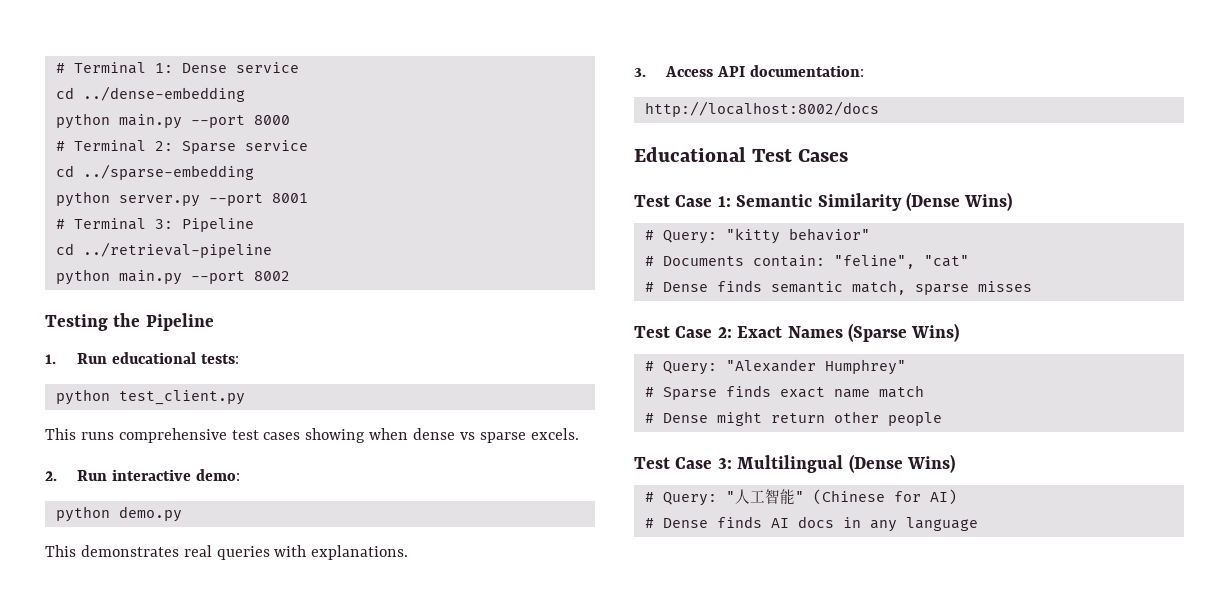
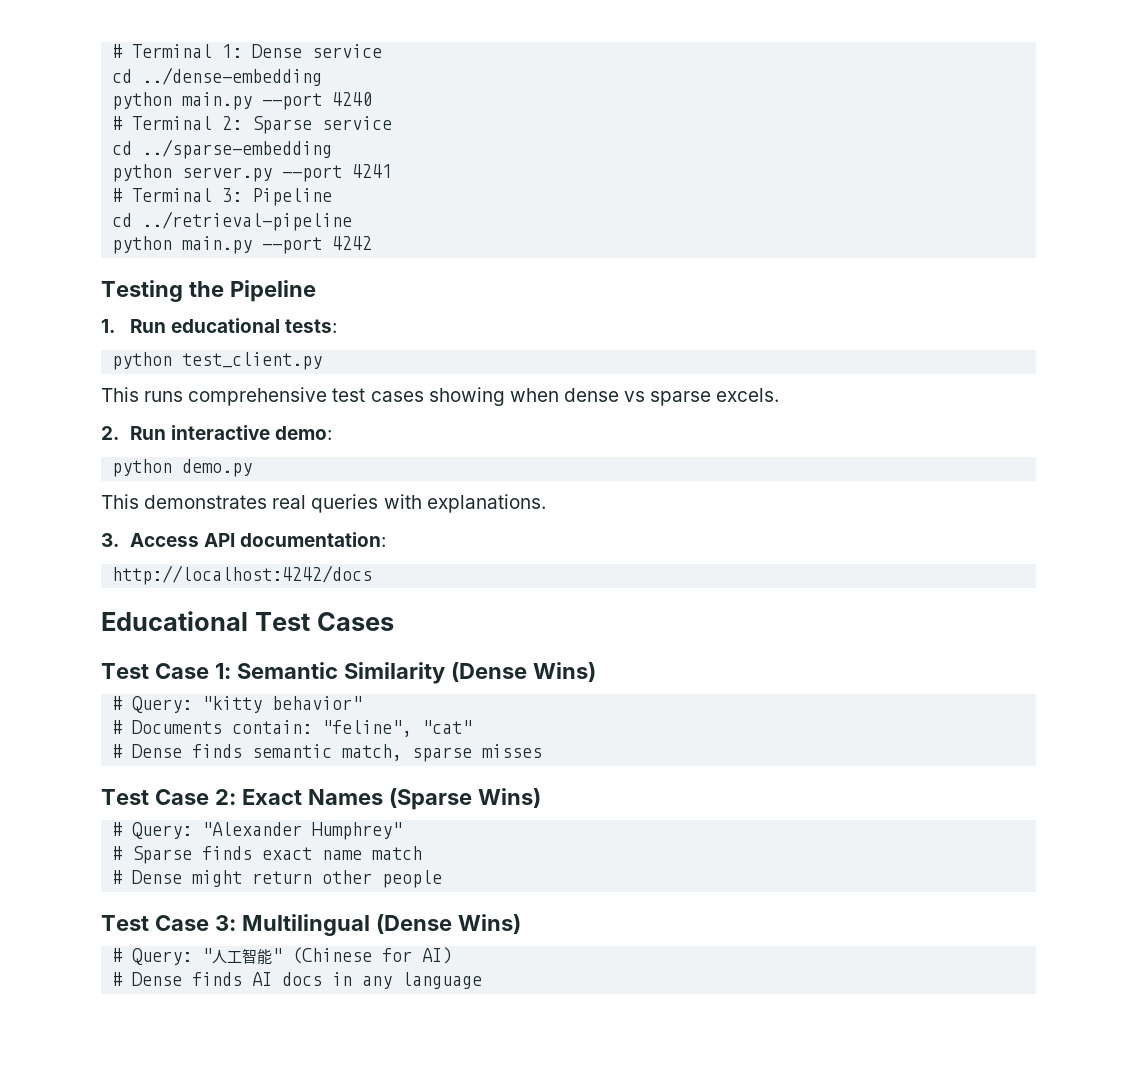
- python main.py --port 8000
+ python main.py --port 4240
- python server.py --port 8001
+ python server.py --port 4241
- python main.py --port 8002
+ python main.py --port 4242
- http://localhost:8002/docs
+ http://localhost:4242/docs

